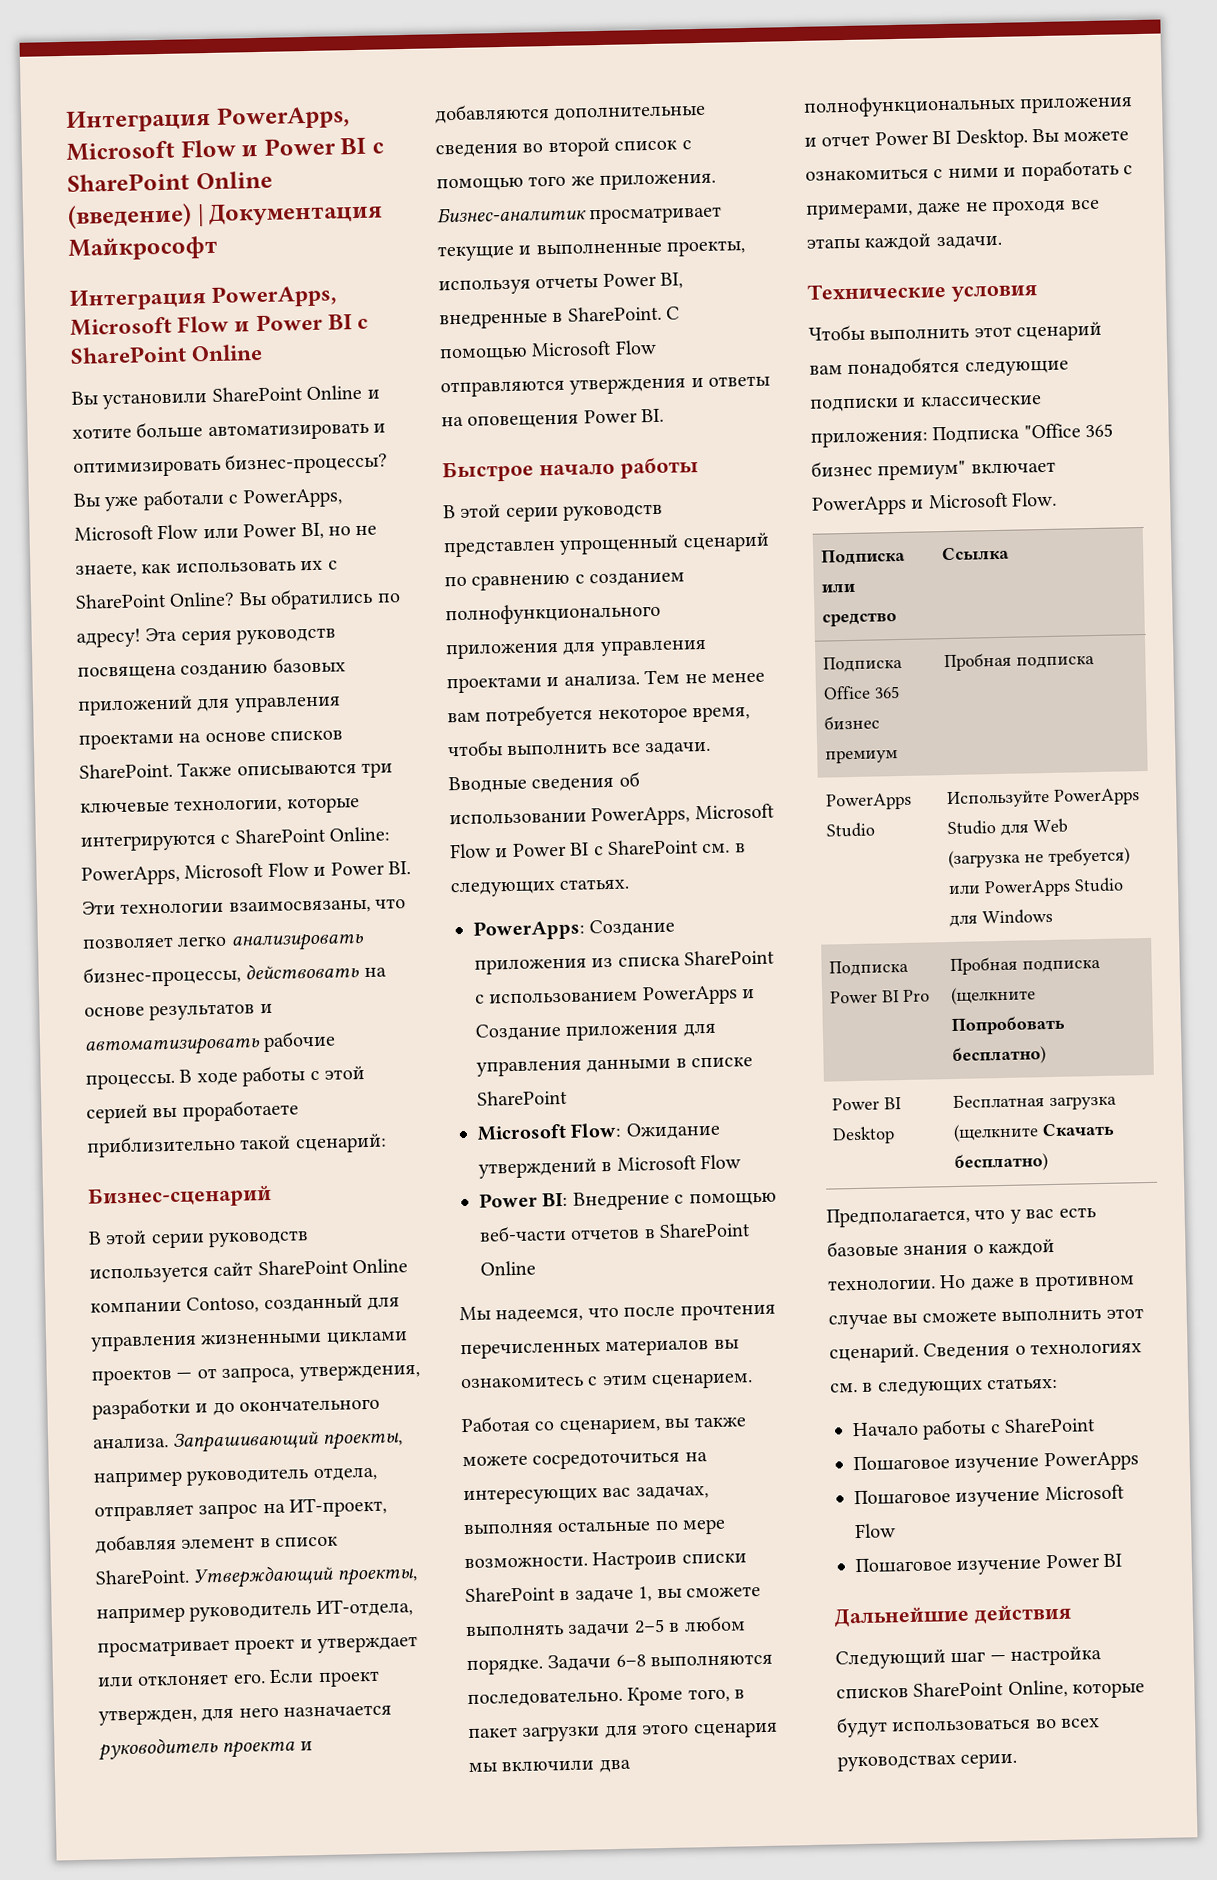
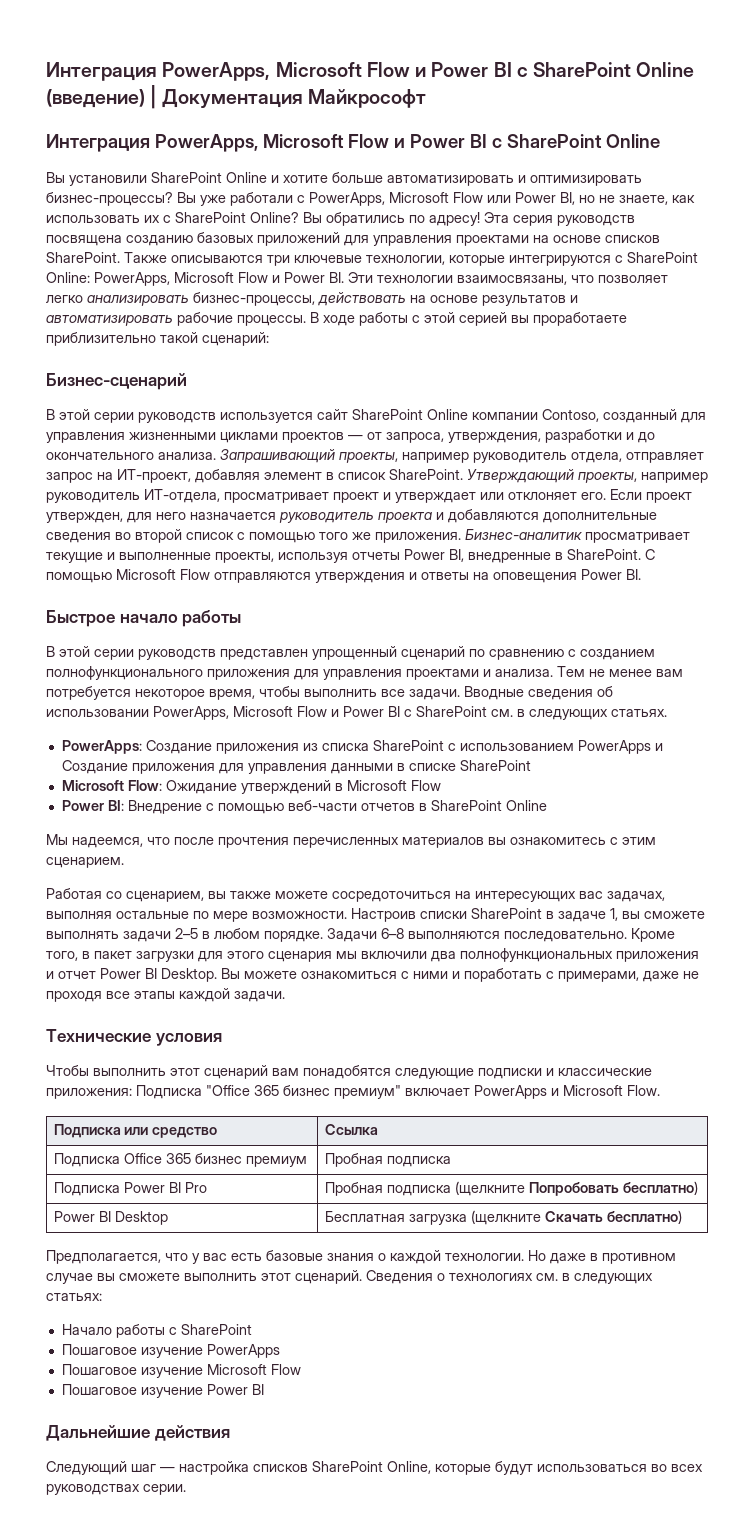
- PowerApps Studio | Используйте PowerApps Studio для Web (загрузка не требуется) или PowerApps Studio для Windows

